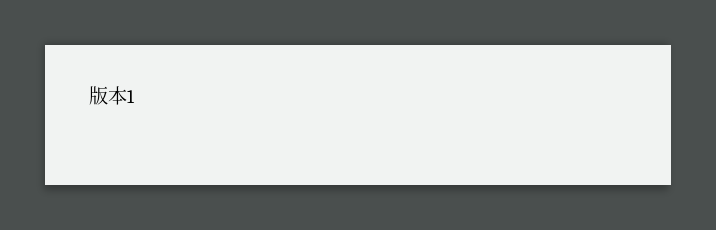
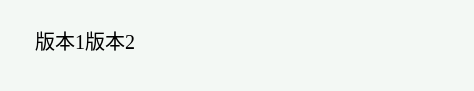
- 版本1
+ 版本1版本2

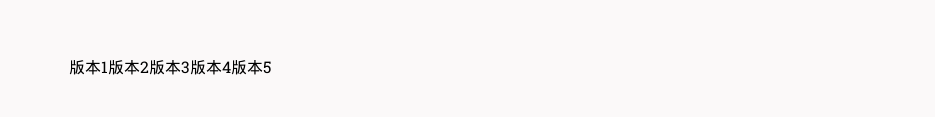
- 版本1版本2
+ 版本1版本2版本3版本4版本5

